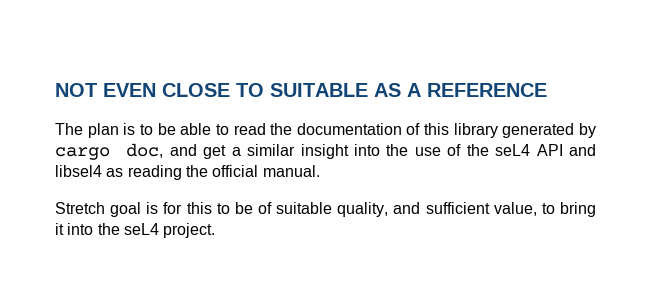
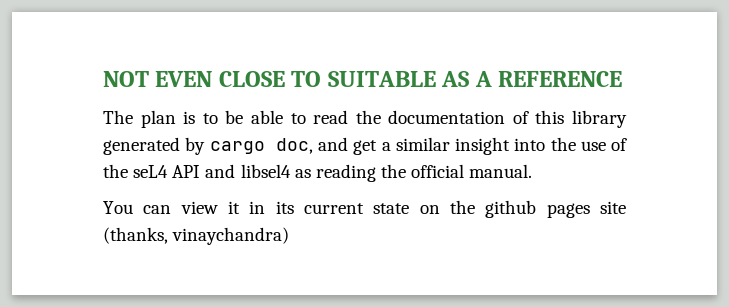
- Stretch goal is for this to be of suitable quality, and sufficient value, to bring it into the seL4 project.
+ You can view it in its current state on the github pages site (thanks, vinaychandra)

